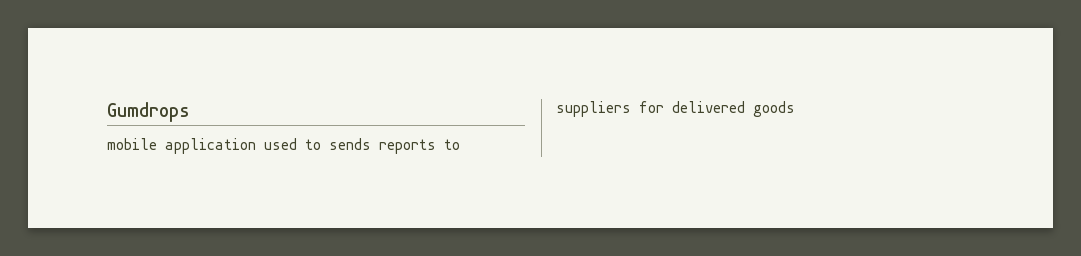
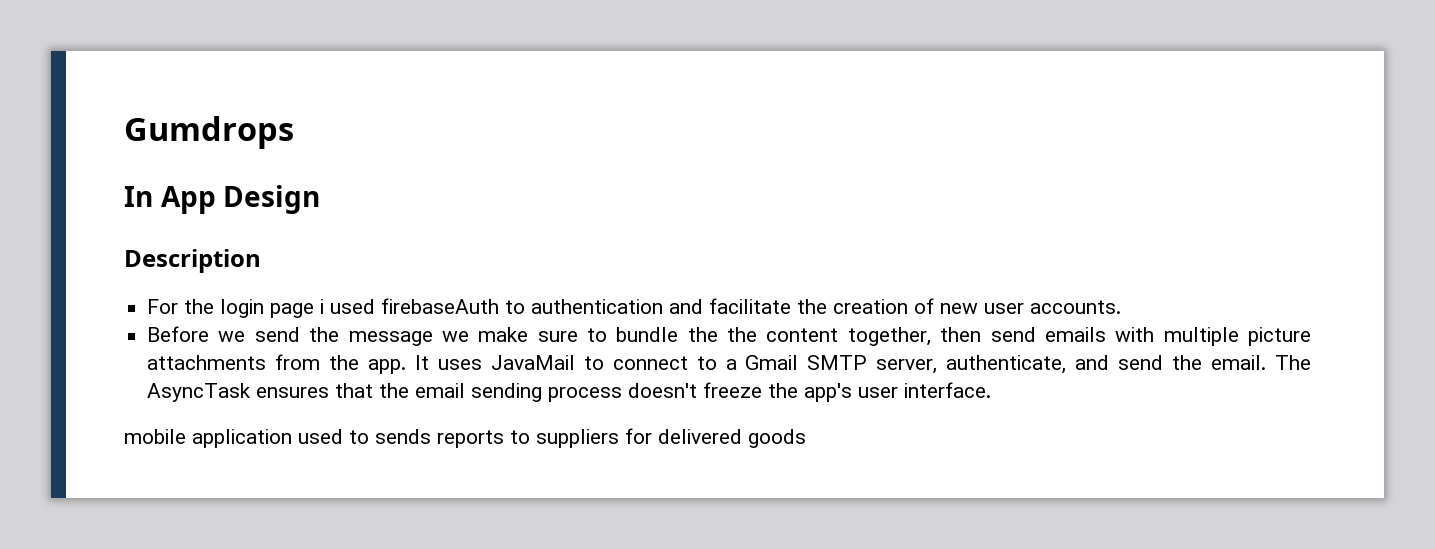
+ In App Design
+ Description
+ For the login page i used firebaseAuth to authentication and facilitate the creation of new user accounts.
+ Before we send the message we make sure to bundle the the content together, then send emails with multiple picture attachments from the app. It uses JavaMail to connect to a Gmail SMTP server, authenticate, and send the email. The AsyncTask ensures that the email sending process doesn't freeze the app's user interface.

